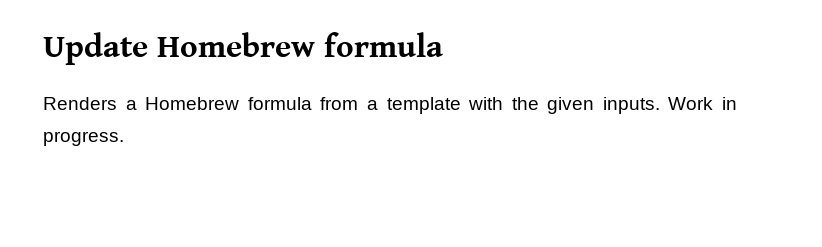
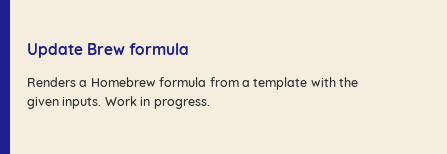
- Update Homebrew formula
+ Update Brew formula

